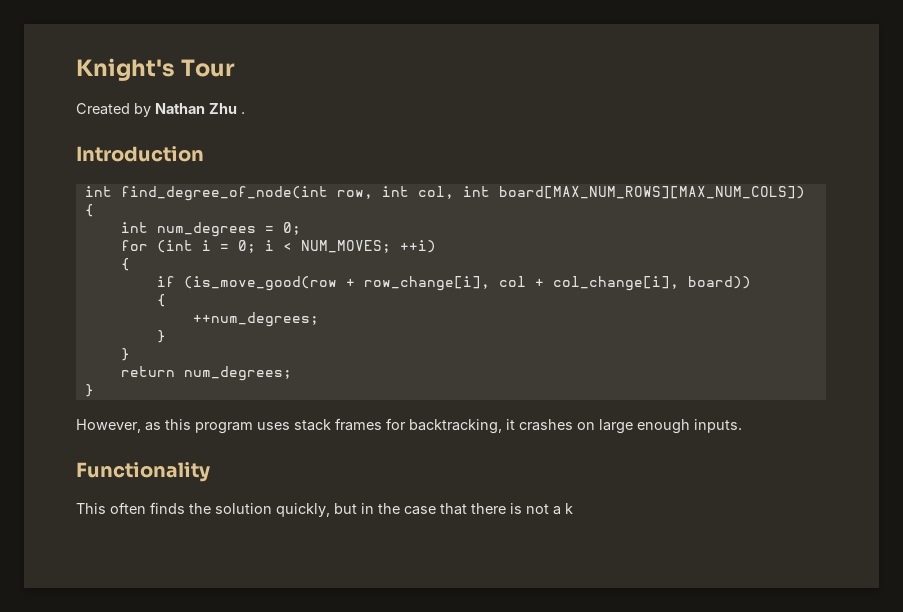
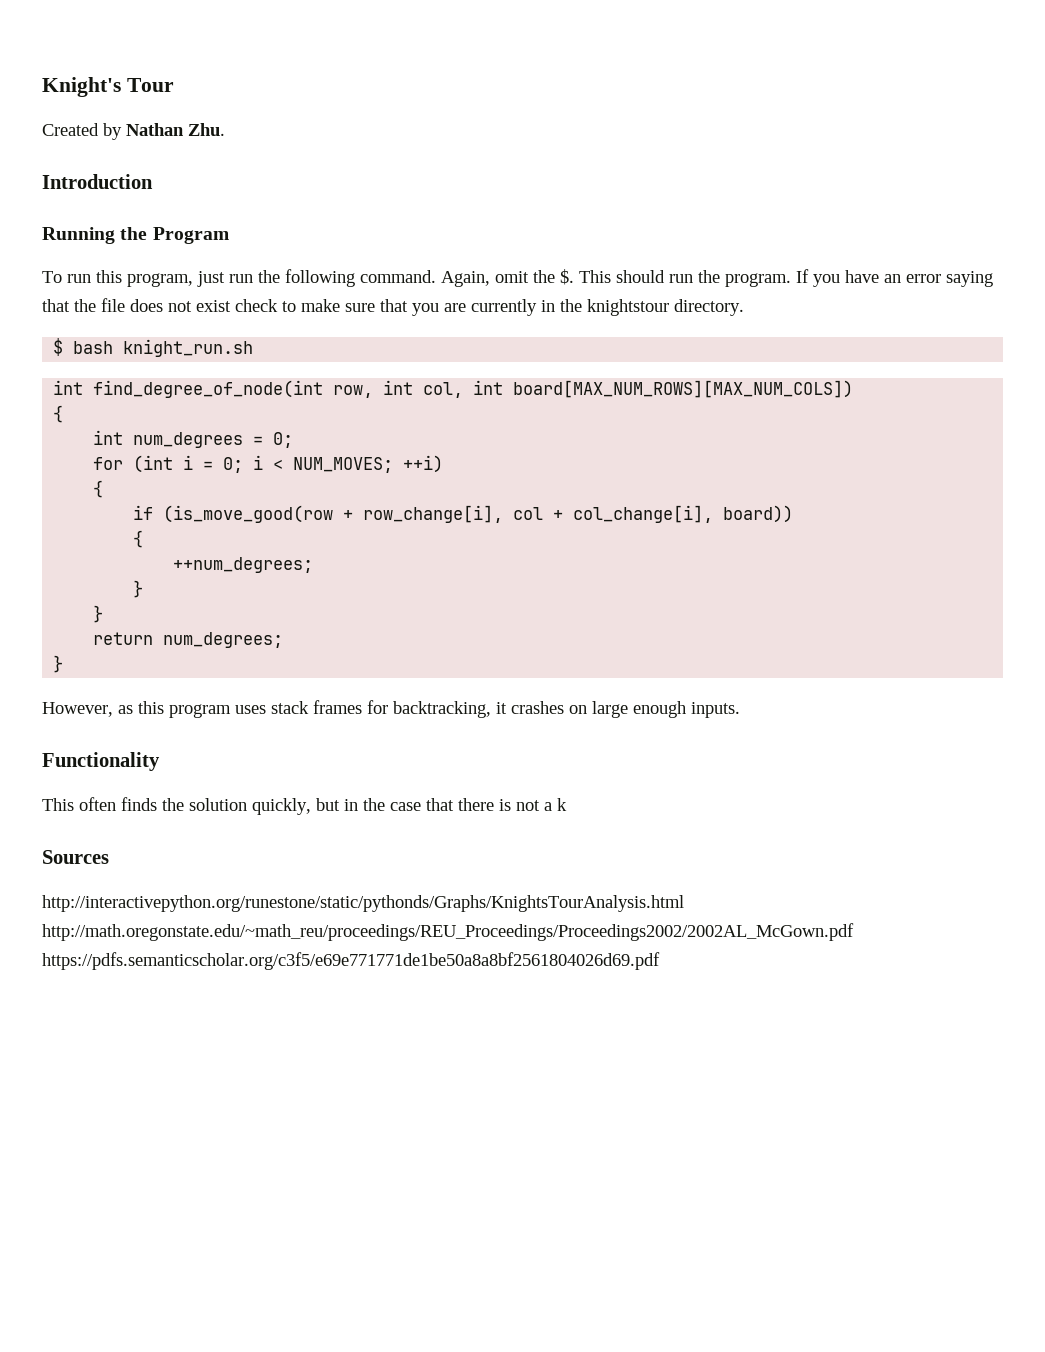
- Created by Nathan Zhu .
+ Created by Nathan Zhu.
+ Running the Program
+ To run this program, just run the following command. Again, omit the $. This should run the program. If you have an error saying that the file does not exist check to make sure that you are currently in the knightstour directory.
+ $ bash knight_run.sh
+ Sources
+ http://interactivepython.org/runestone/static/pythonds/Graphs/KnightsTourAnalysis.html http://math.oregonstate.edu/~math_reu/proceedings/REU_Proceedings/Proceedings2002/2002AL_McGown.pdf https://pdfs.semanticscholar.org/c3f5/e69e771771de1be50a8a8bf2561804026d69.pdf

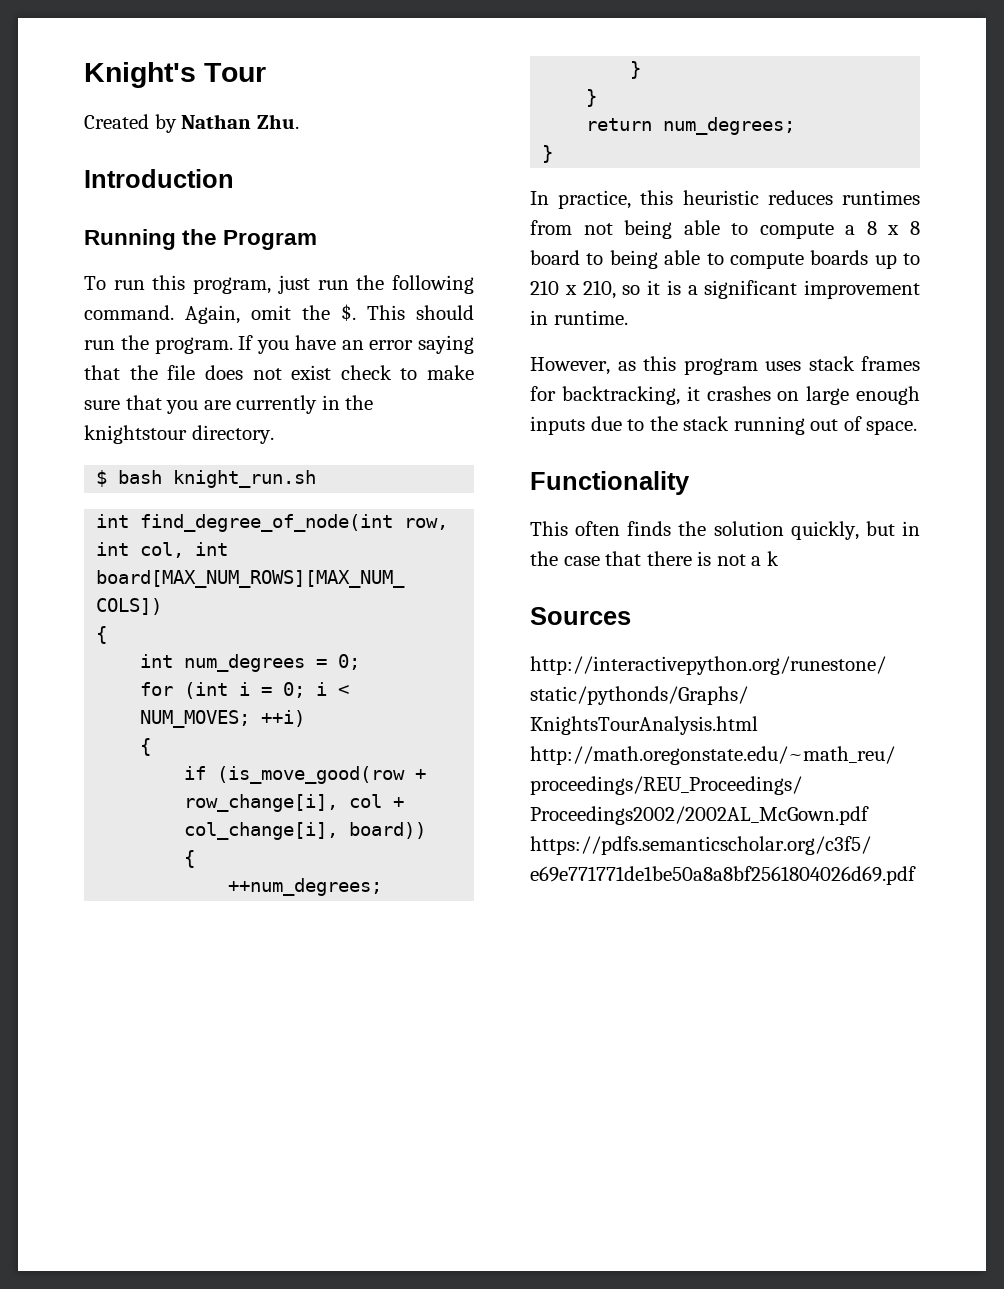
+ In practice, this heuristic reduces runtimes from not being able to compute a 8 x 8 board to being able to compute boards up to 210 x 210, so it is a significant improvement in runtime.
- However, as this program uses stack frames for backtracking, it crashes on large enough inputs.
+ However, as this program uses stack frames for backtracking, it crashes on large enough inputs due to the stack running out of space.

